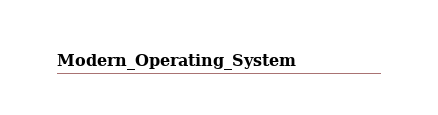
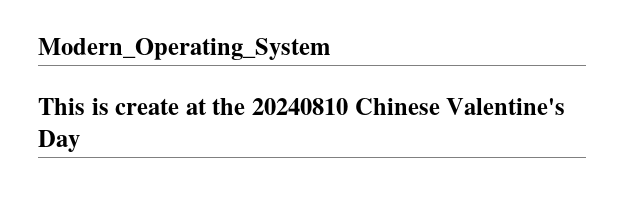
+ This is create at the 20240810 Chinese Valentine's Day

